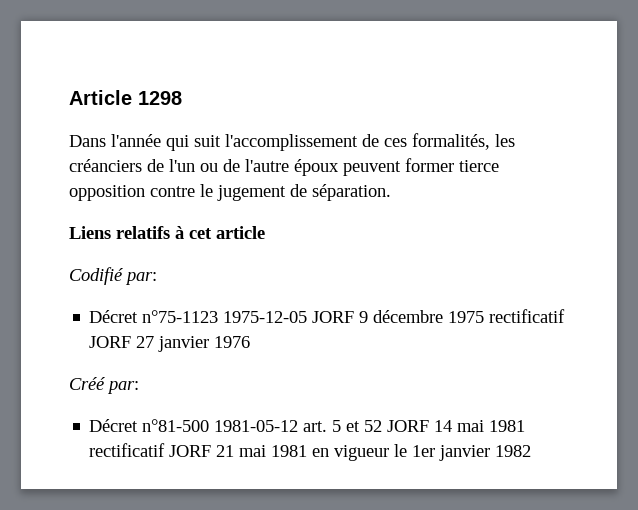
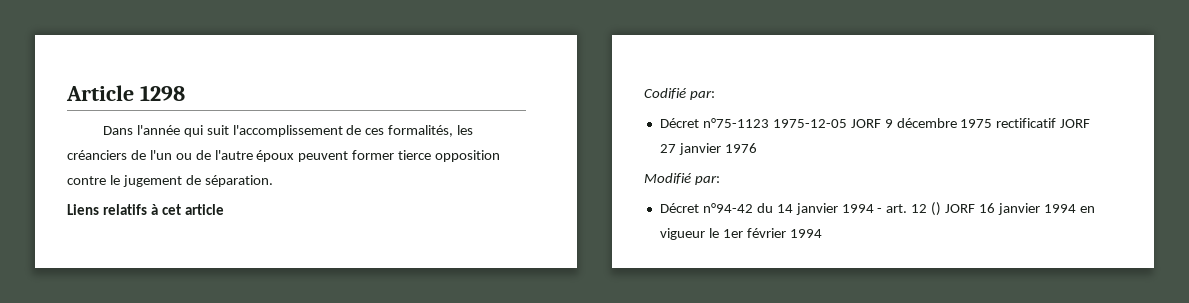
- Créé par:
- Décret n°81-500 1981-05-12 art. 5 et 52 JORF 14 mai 1981 rectificatif JORF 21 mai 1981 en vigueur le 1er janvier 1982
+ Modifié par:
+ Décret n°94-42 du 14 janvier 1994 - art. 12 () JORF 16 janvier 1994 en vigueur le 1er février 1994

